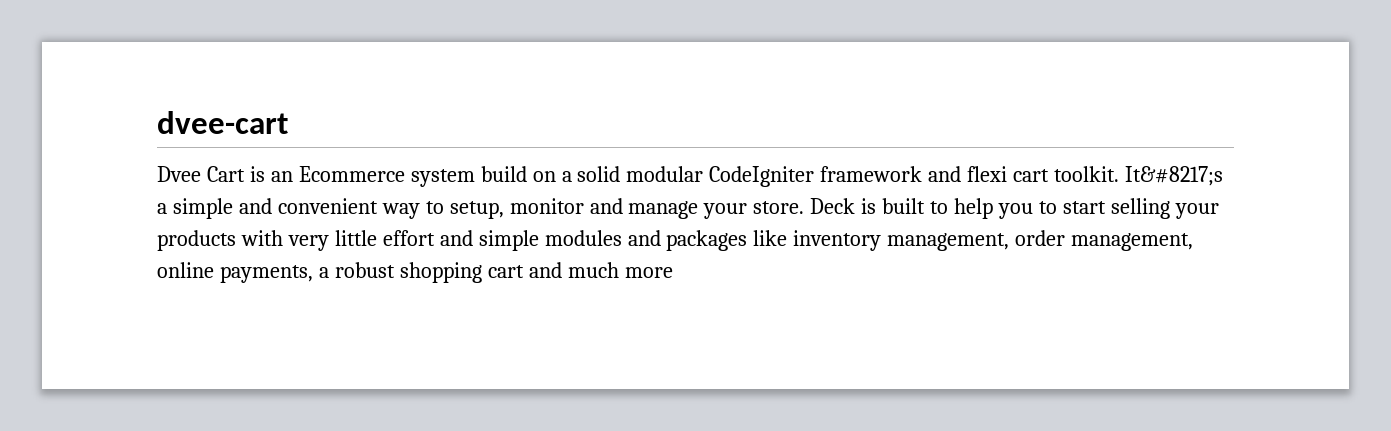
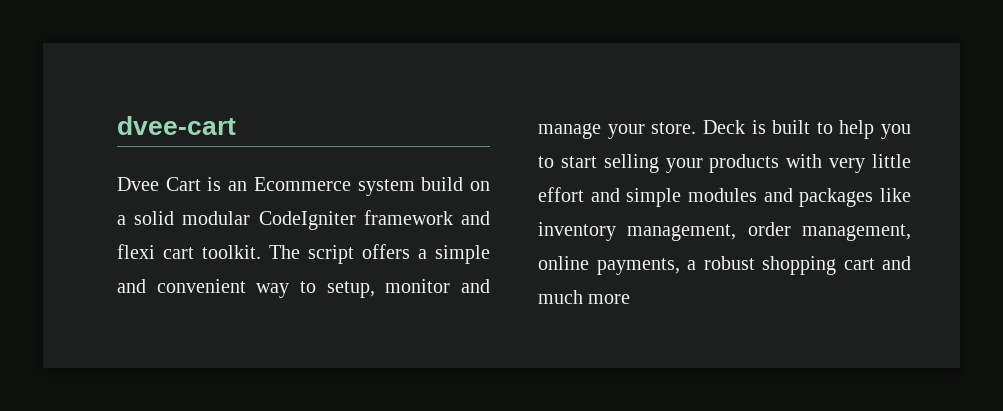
- It&#8217;s a simple and convenient way to setup, monitor and manage your store.
+ The script offers a simple and convenient way to setup, monitor and manage your store.

